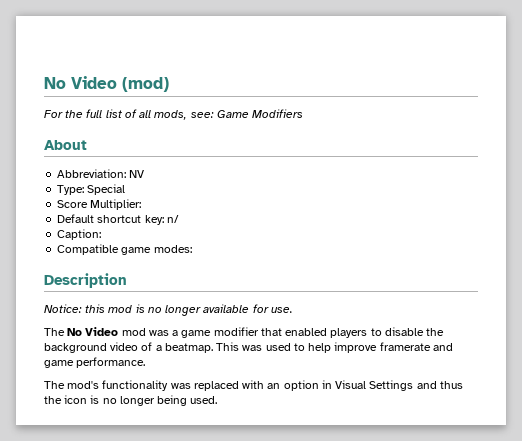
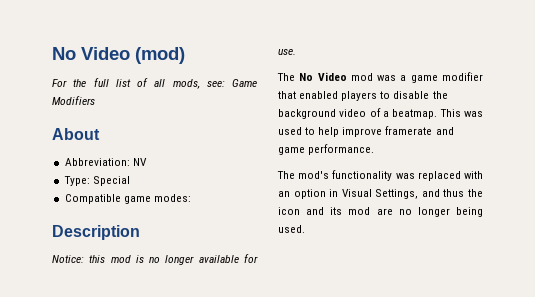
- Score Multiplier:
- Default shortcut key: n/
- Caption:
- The mod's functionality was replaced with an option in Visual Settings and thus the icon is no longer being used.
+ The mod's functionality was replaced with an option in Visual Settings, and thus the icon and its mod are no longer being used.

